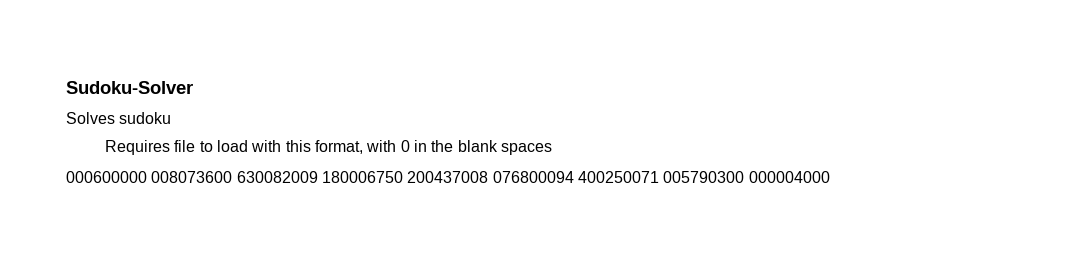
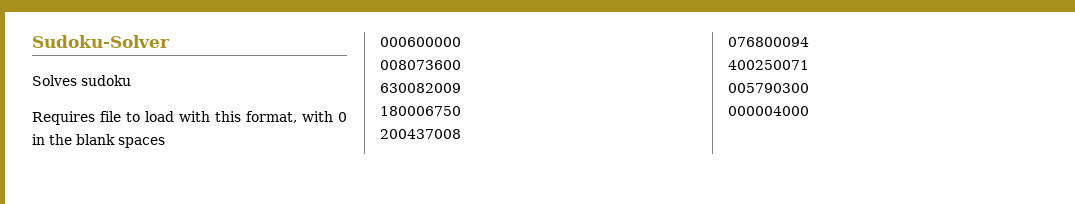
- 000600000 008073600 630082009 180006750 200437008 076800094 400250071 005790300 000004000
+ 000600000
+ 008073600
+ 630082009
+ 180006750
+ 200437008
+ 076800094
+ 400250071
+ 005790300
+ 000004000

